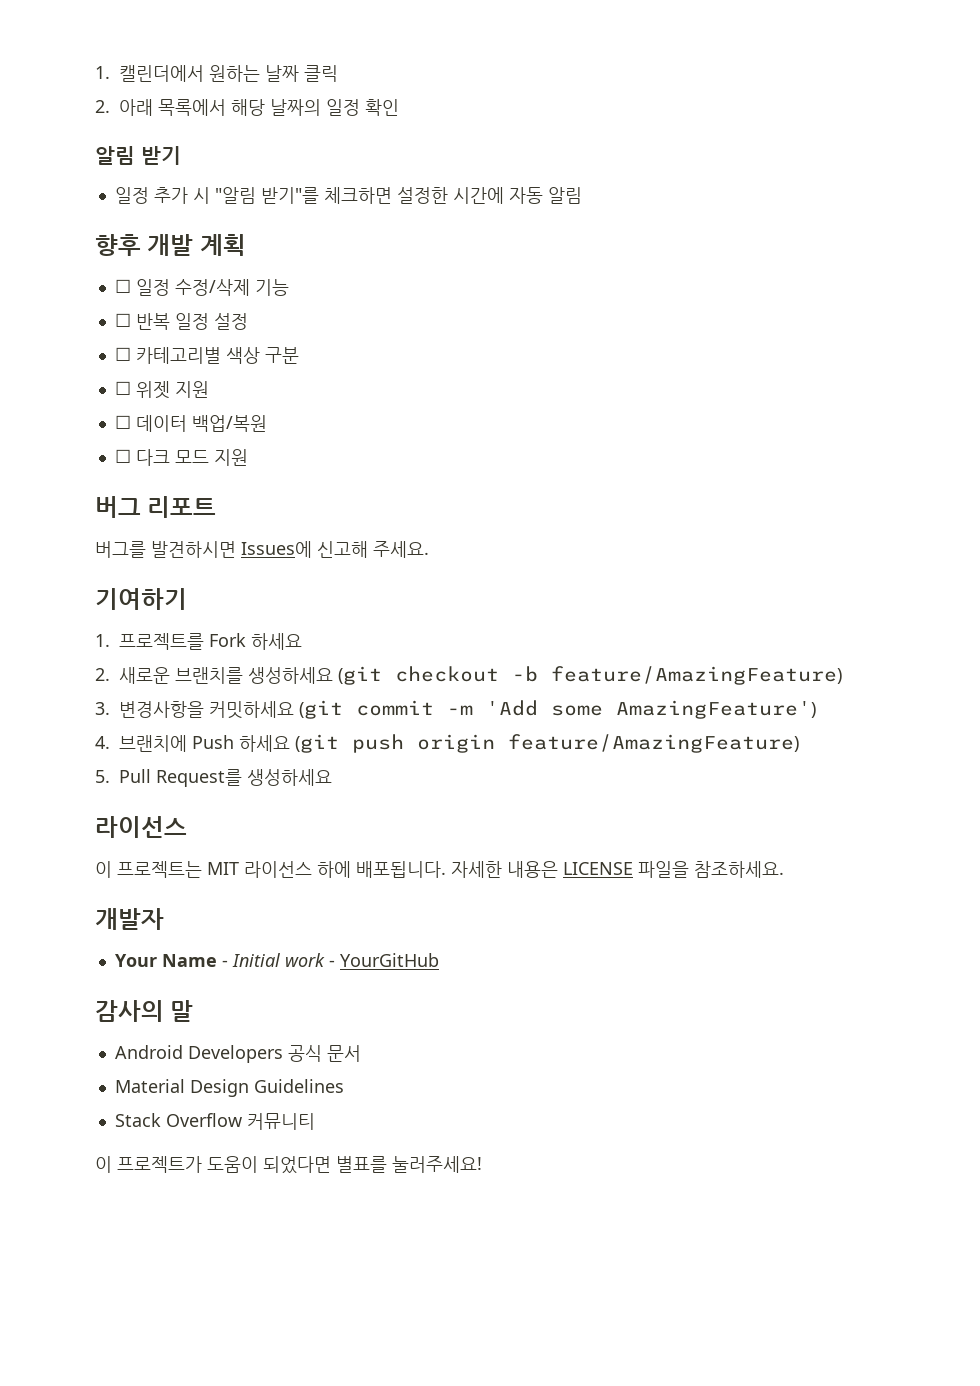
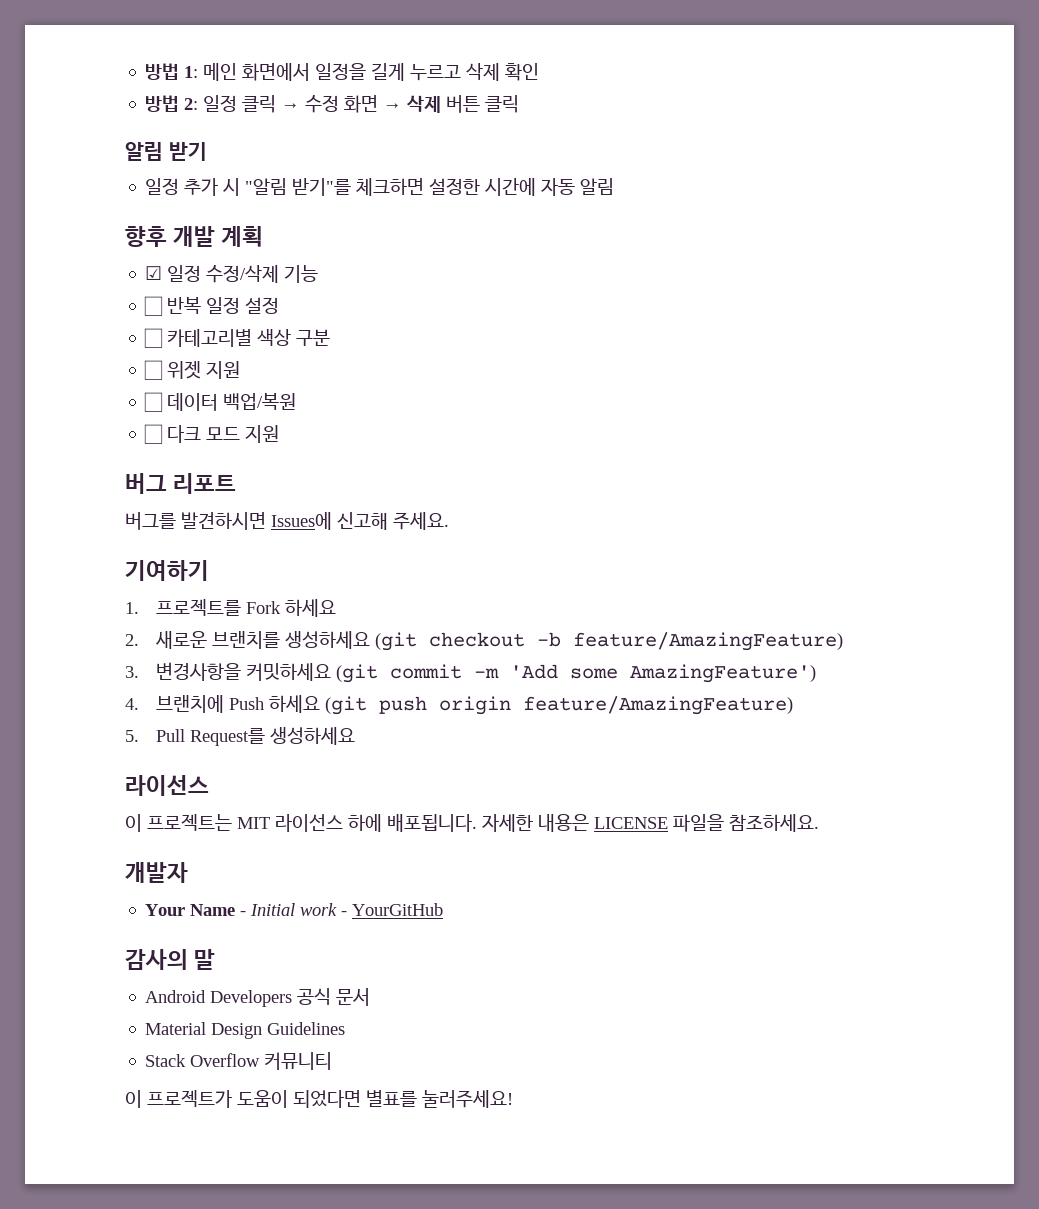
- 1. 캘린더에서 원하는 날짜 클릭
- 2. 아래 목록에서 해당 날짜의 일정 확인
+ 방법 1: 메인 화면에서 일정을 길게 누르고 삭제 확인
+ 방법 2: 일정 클릭 → 수정 화면 → 삭제 버튼 클릭
- ☐ 일정 수정/삭제 기능
+ ☑ 일정 수정/삭제 기능

